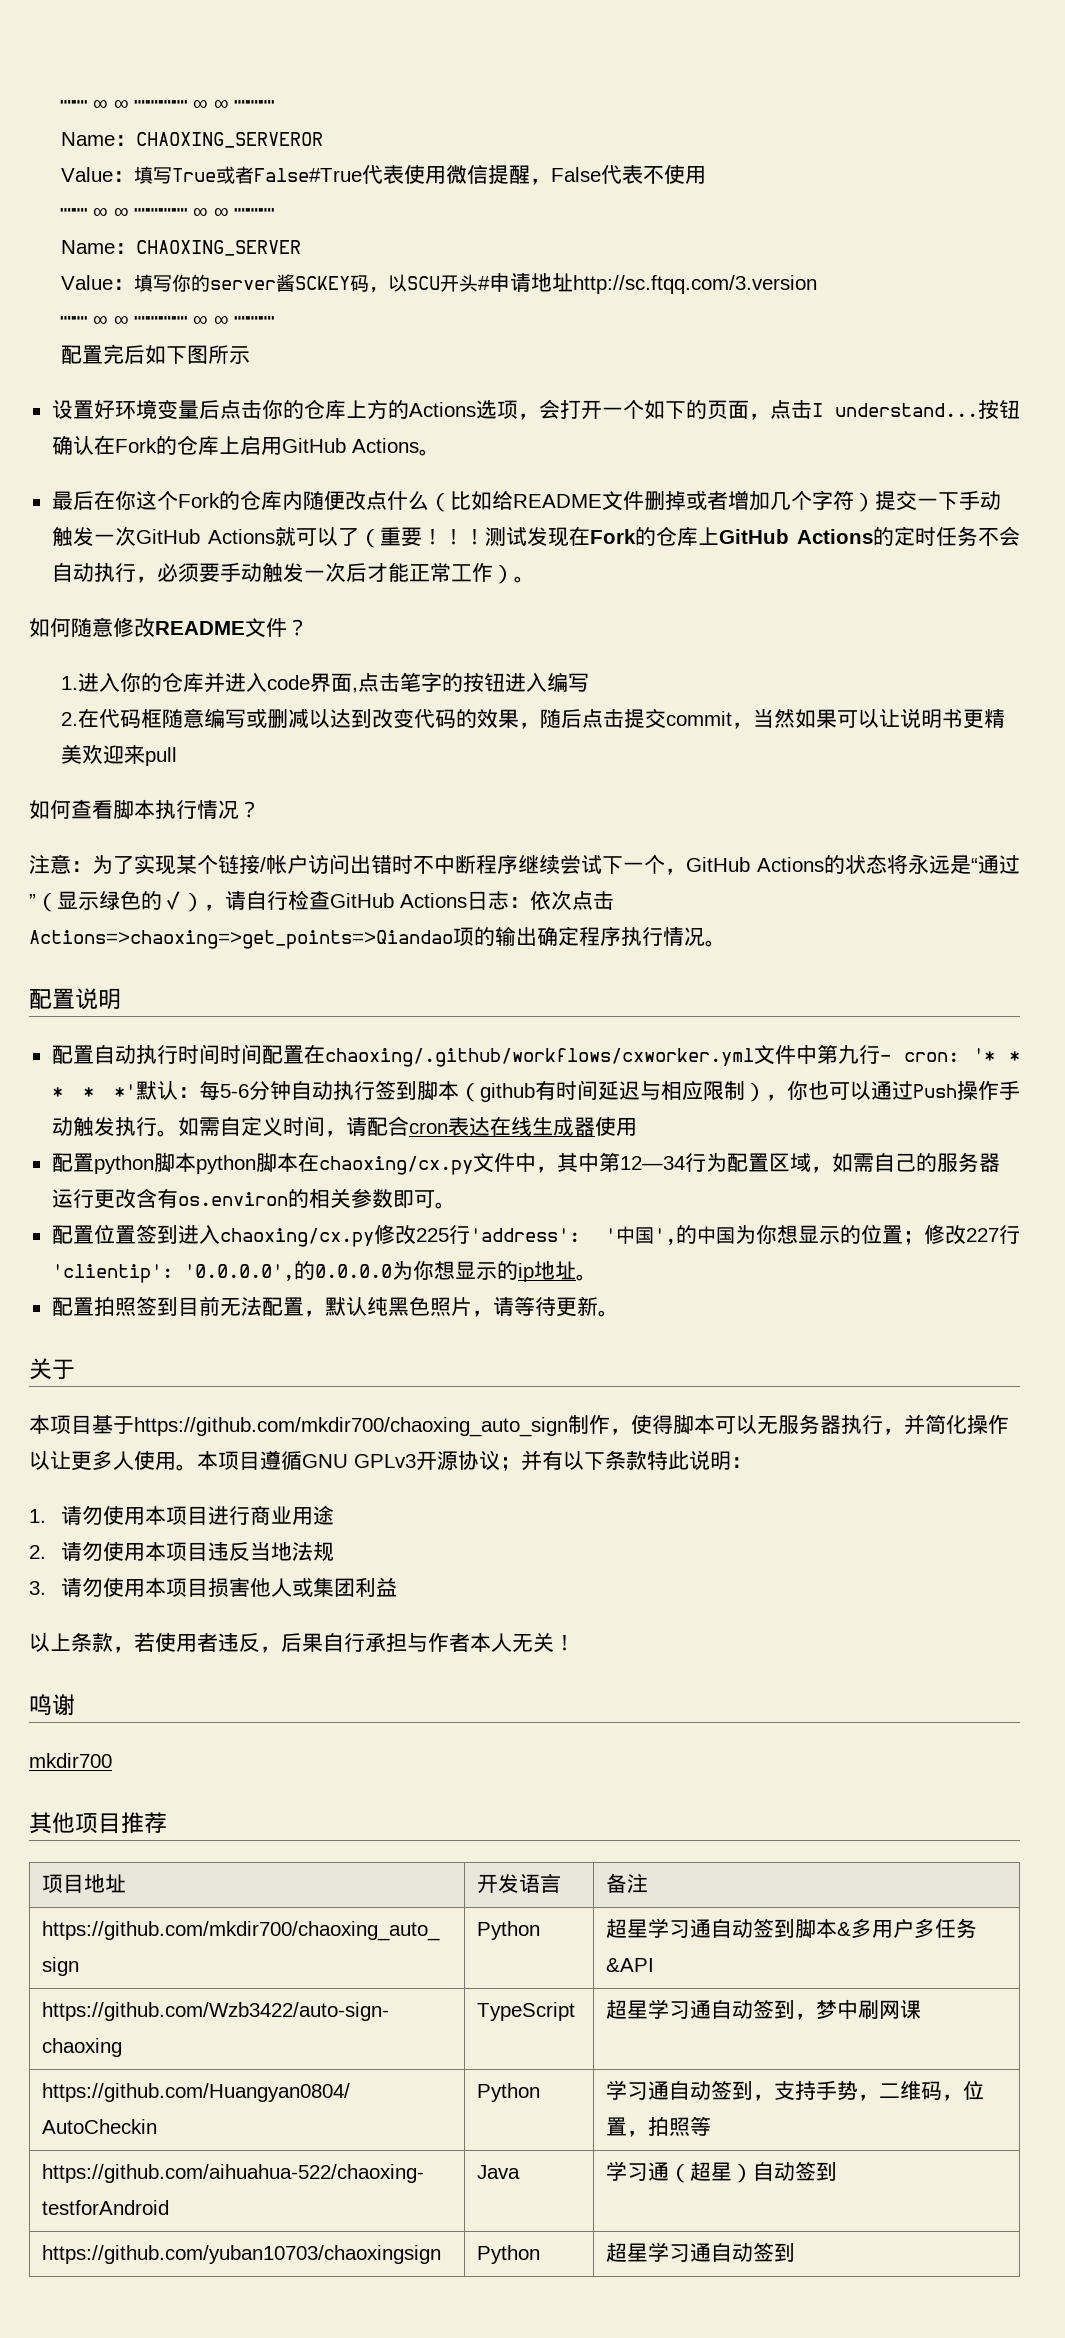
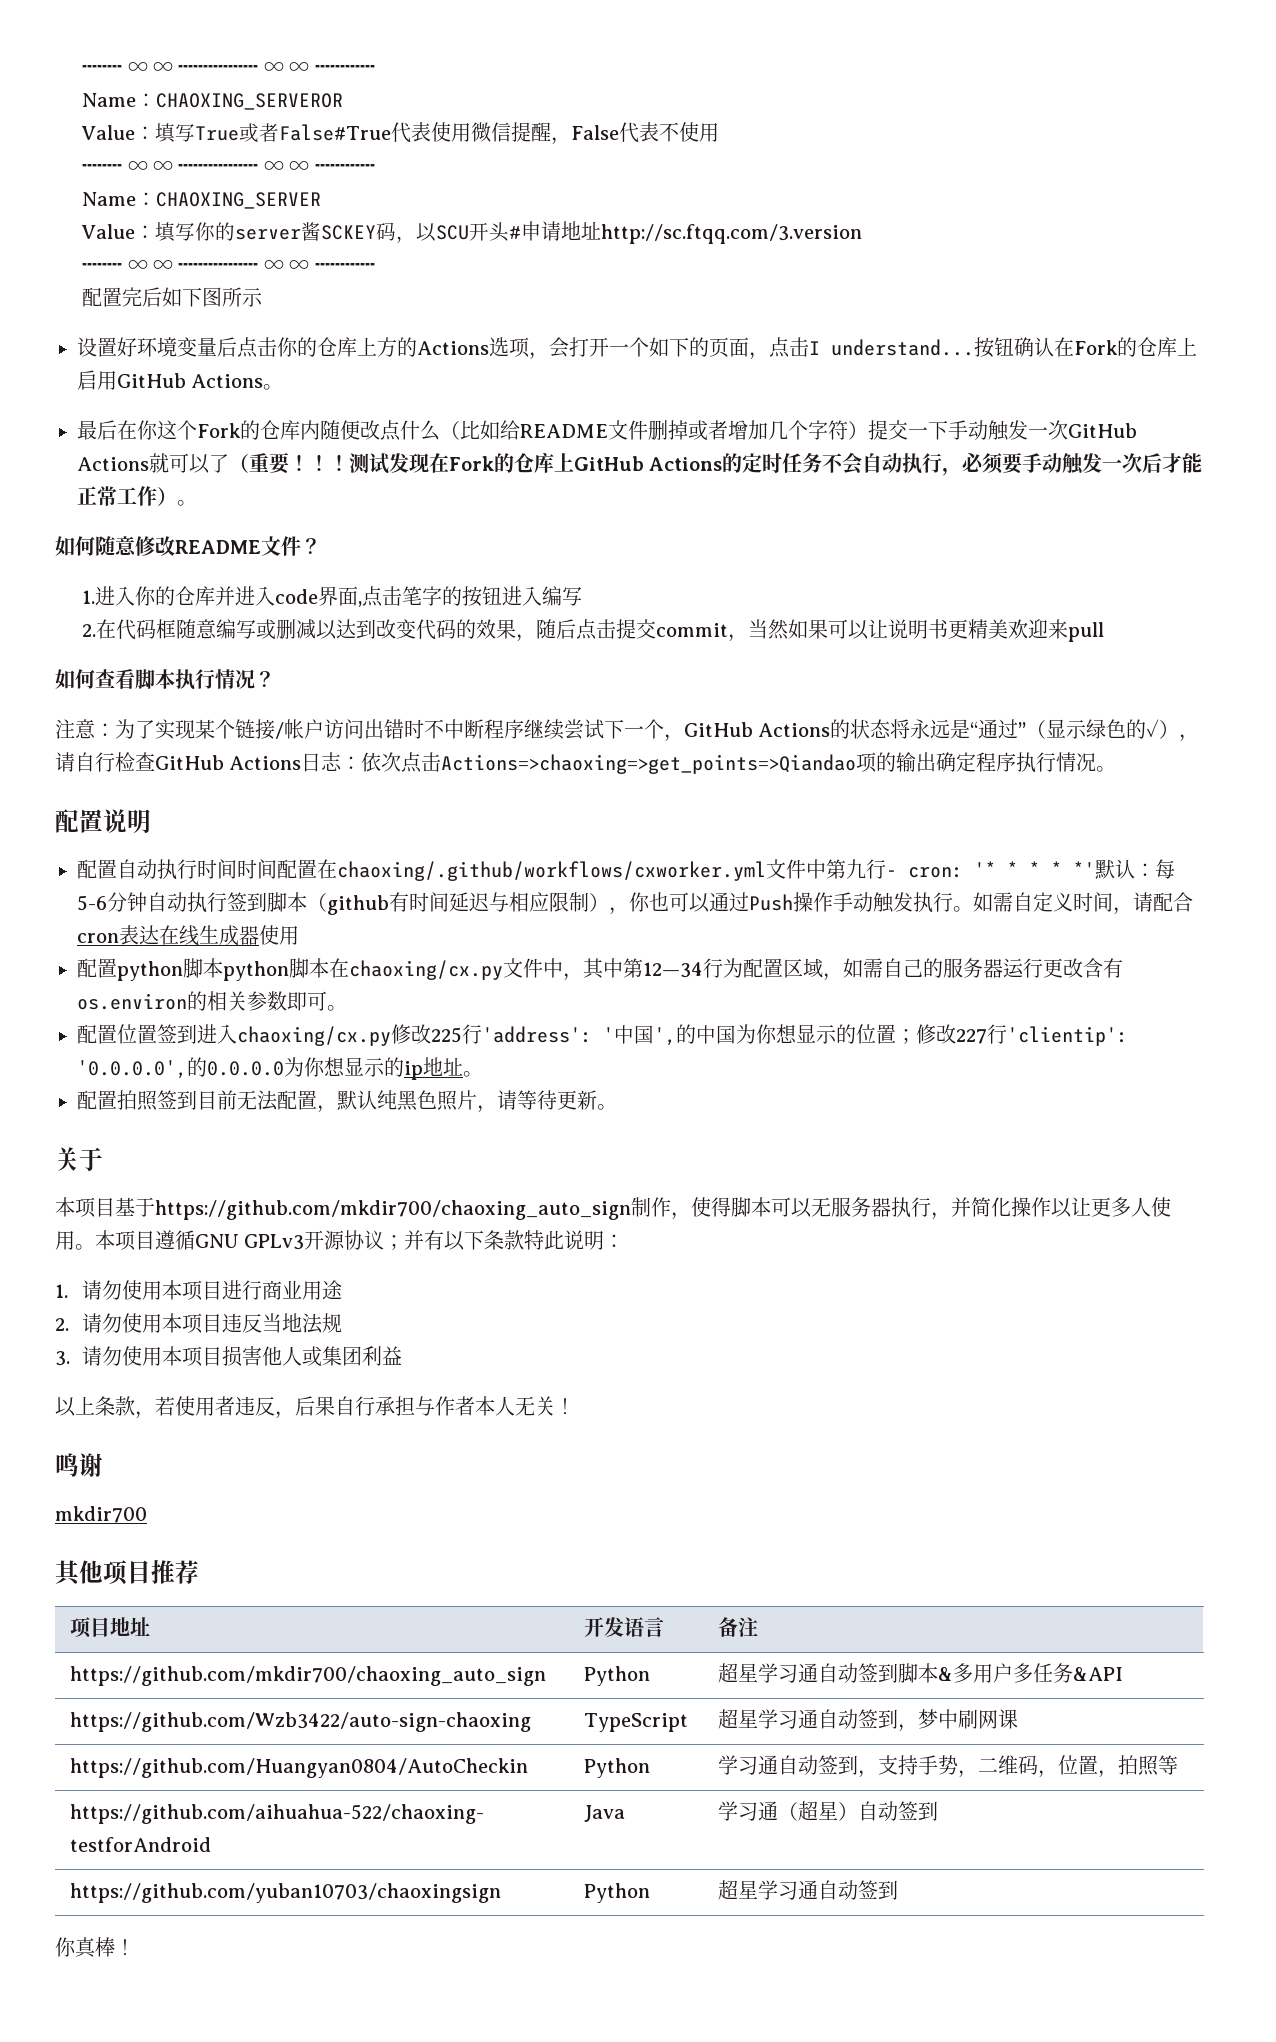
+ 你真棒！

